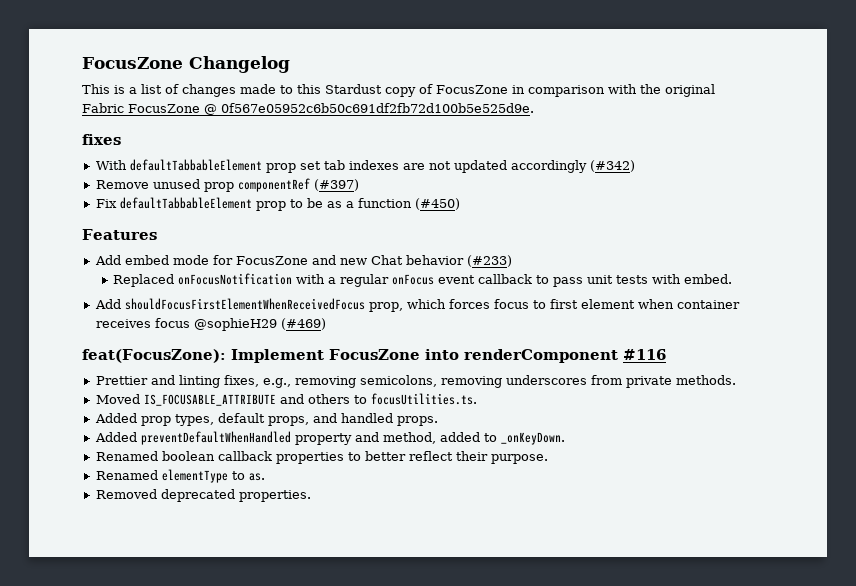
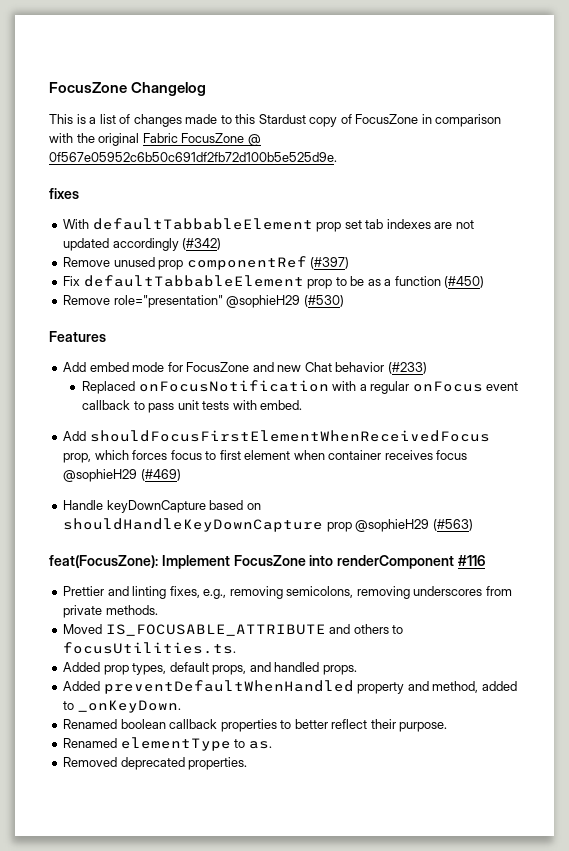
+ Remove role="presentation" @sophieH29 (#530)
+ Handle keyDownCapture based on shouldHandleKeyDownCapture prop @sophieH29 (#563)

